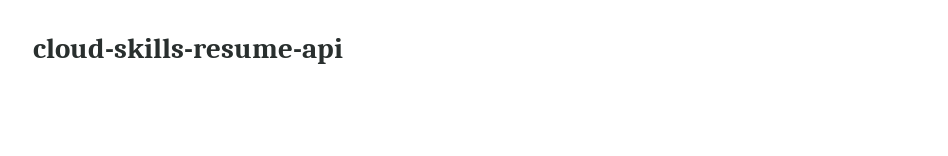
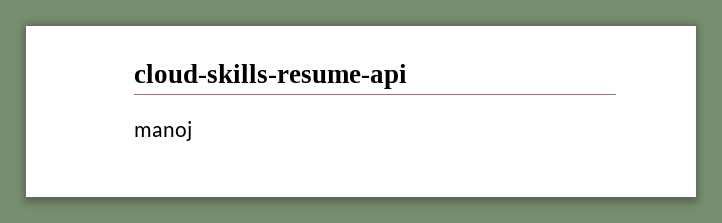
+ manoj

